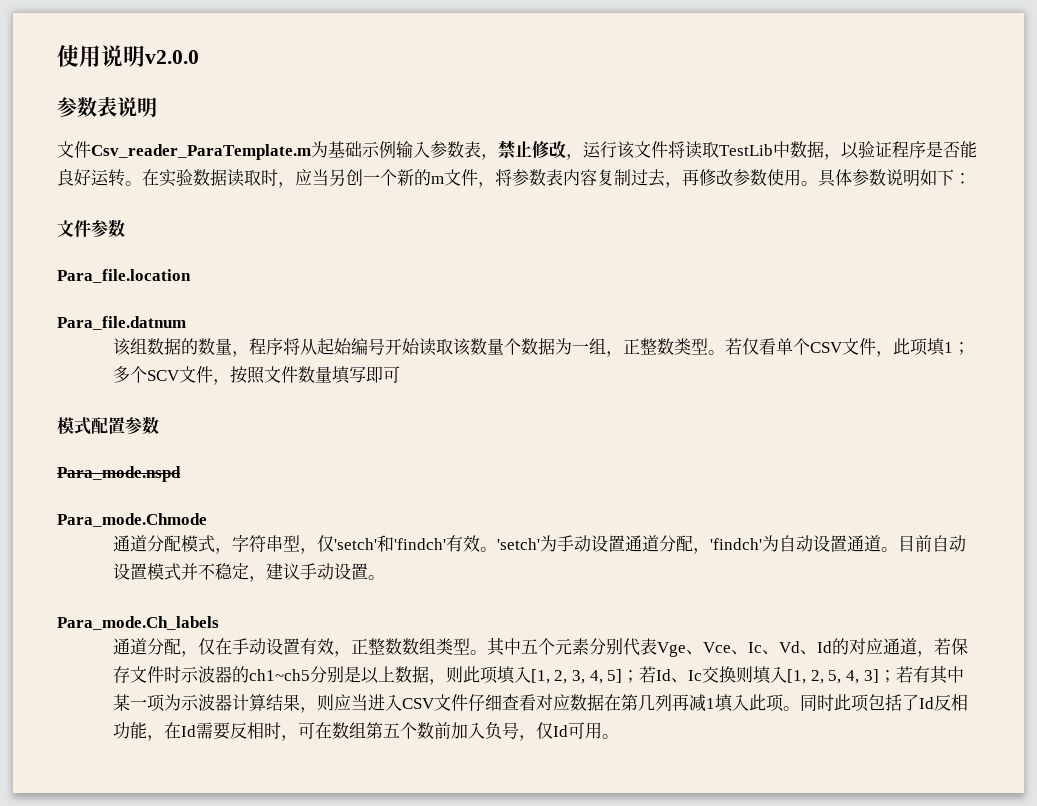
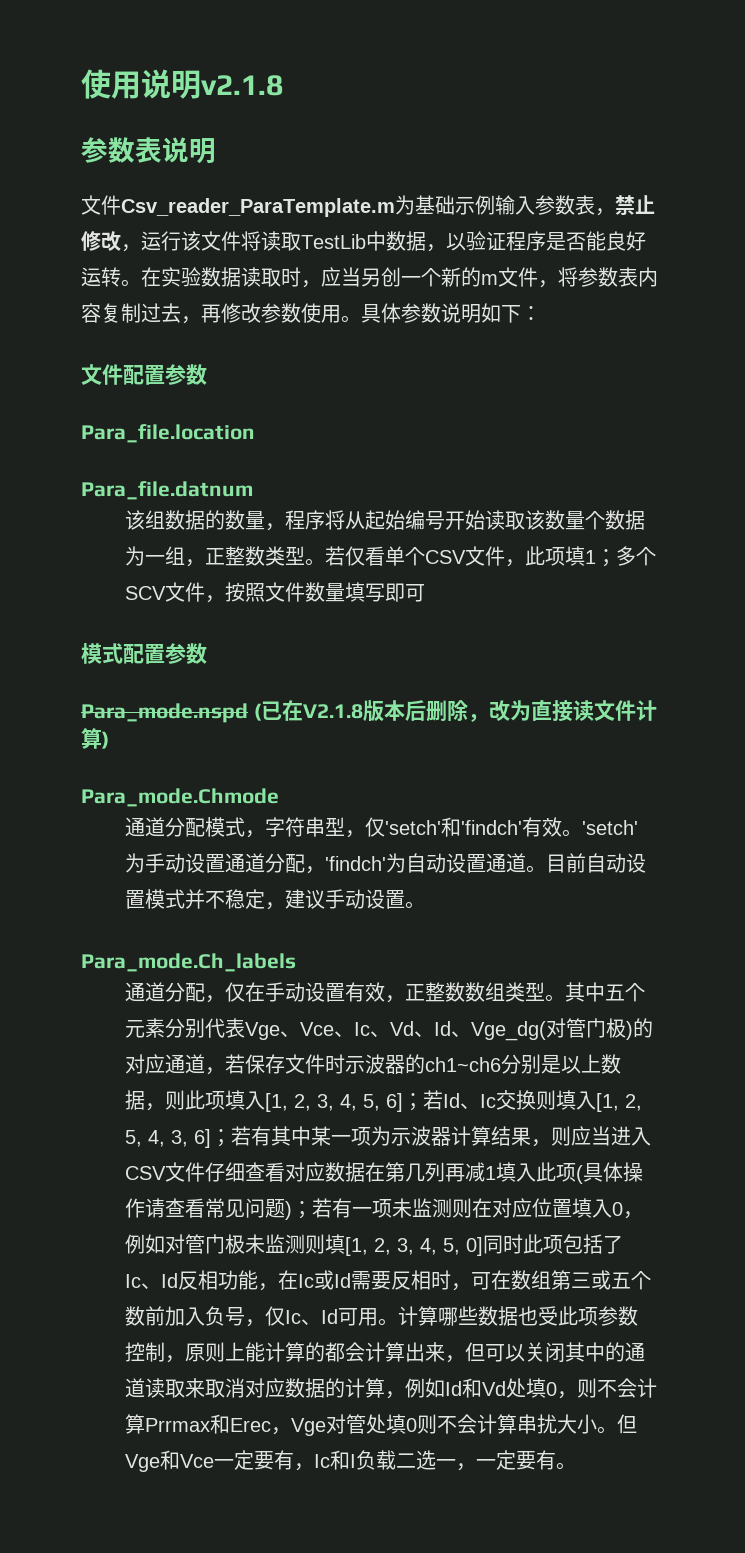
- 使用说明v2.0.0
+ 使用说明v2.1.8
- 文件参数
+ 文件配置参数
- Para_mode.nspd
+ Para_mode.nspd (已在V2.1.8版本后删除，改为直接读文件计算)
- 其中五个元素分别代表Vge、Vce、Ic、Vd、Id的对应通道，若保存文件时示波器的ch1~ch5分别是以上数据，则此项填入[1, 2, 3, 4, 5]；
+ 其中五个元素分别代表Vge、Vce、Ic、Vd、Id、Vge_dg(对管门极)的对应通道，若保存文件时示波器的ch1~ch6分别是以上数据，则此项填入[1, 2, 3, 4, 5, 6]；
- 若Id、Ic交换则填入[1, 2, 5, 4, 3]；
+ 若Id、Ic交换则填入[1, 2, 5, 4, 3, 6]；
- 若有其中某一项为示波器计算结果，则应当进入CSV文件仔细查看对应数据在第几列再减1填入此项。同时此项包括了Id反相功能，在Id需要反相时，可在数组第五个数前加入负号，仅Id可用。
+ 若有其中某一项为示波器计算结果，则应当进入CSV文件仔细查看对应数据在第几列再减1填入此项(具体操作请查看常见问题)；若有一项未监测则在对应位置填入0，例如对管门极未监测则填[1, 2, 3, 4, 5, 0]同时此项包括了Ic、Id反相功能，在Ic或Id需要反相时，可在数组第三或五个数前加入负号，仅Ic、Id可用。
+ 计算哪些数据也受此项参数控制，原则上能计算的都会计算出来，但可以关闭其中的通道读取来取消对应数据的计算，例如Id和Vd处填0，则不会计算Prrmax和Erec，Vge对管处填0则不会计算串扰大小。但Vge和Vce一定要有，Ic和I负载二选一，一定要有。

